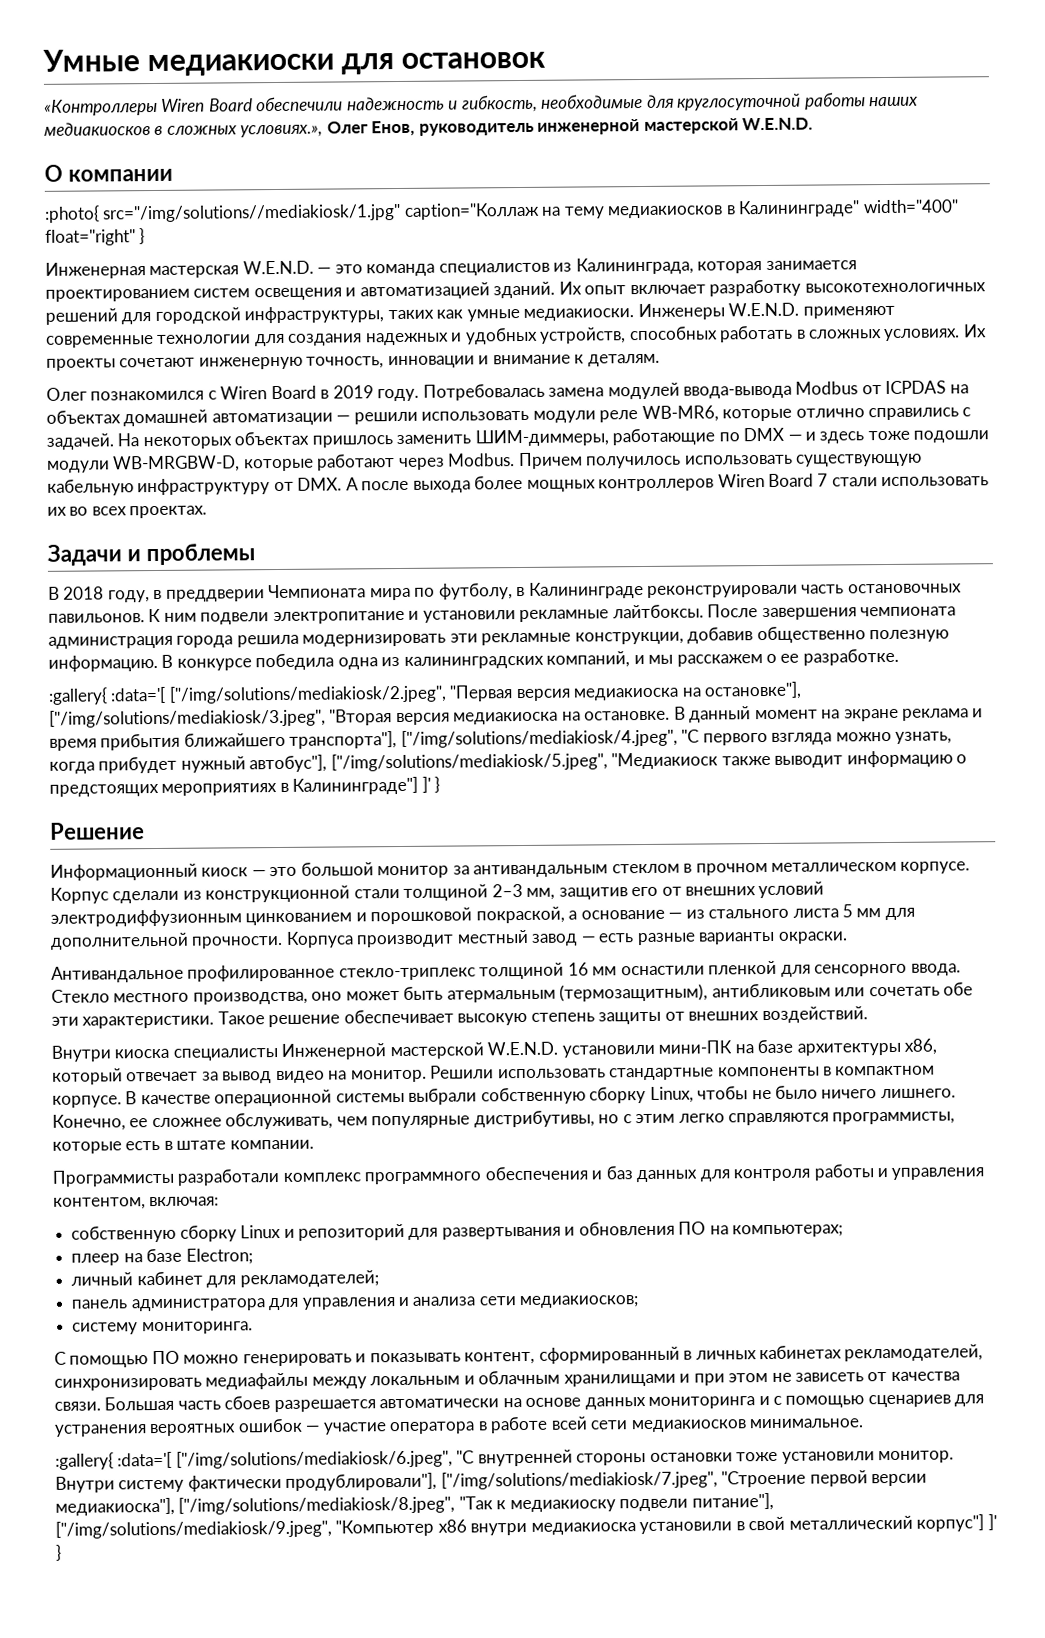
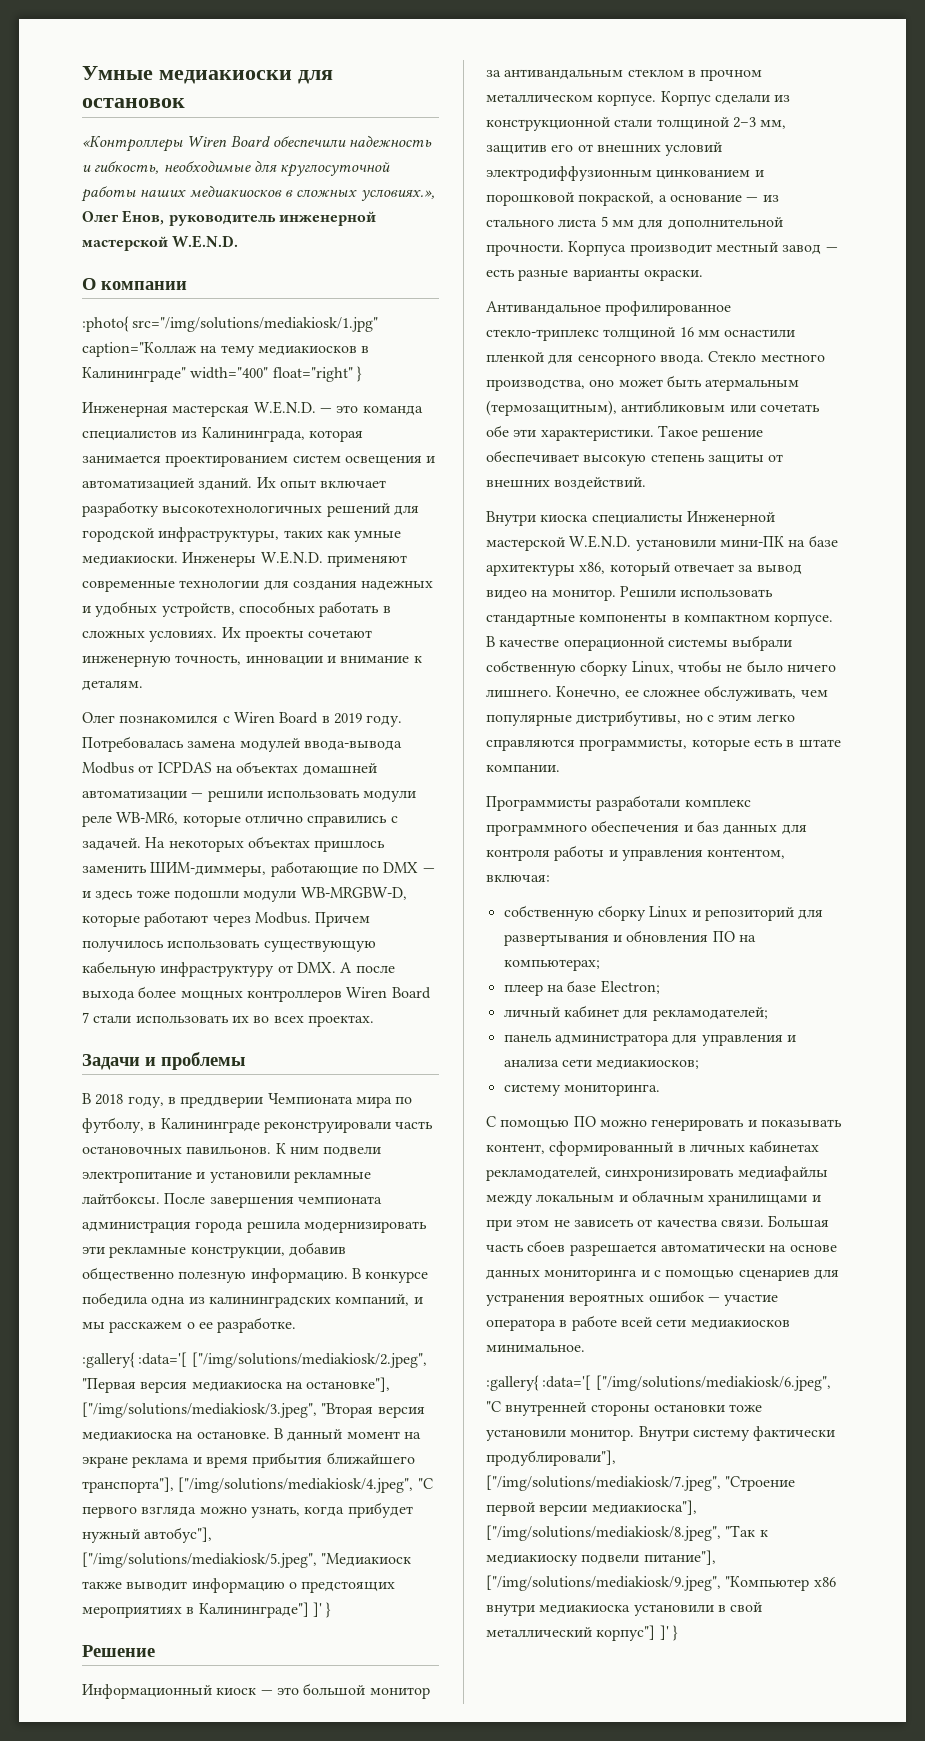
- :photo{ src="/img/solutions//mediakiosk/1.jpg" caption="Коллаж на тему медиакиосков в Калининграде" width="400" float="right" }
+ :photo{ src="/img/solutions/mediakiosk/1.jpg" caption="Коллаж на тему медиакиосков в Калининграде" width="400" float="right" }

